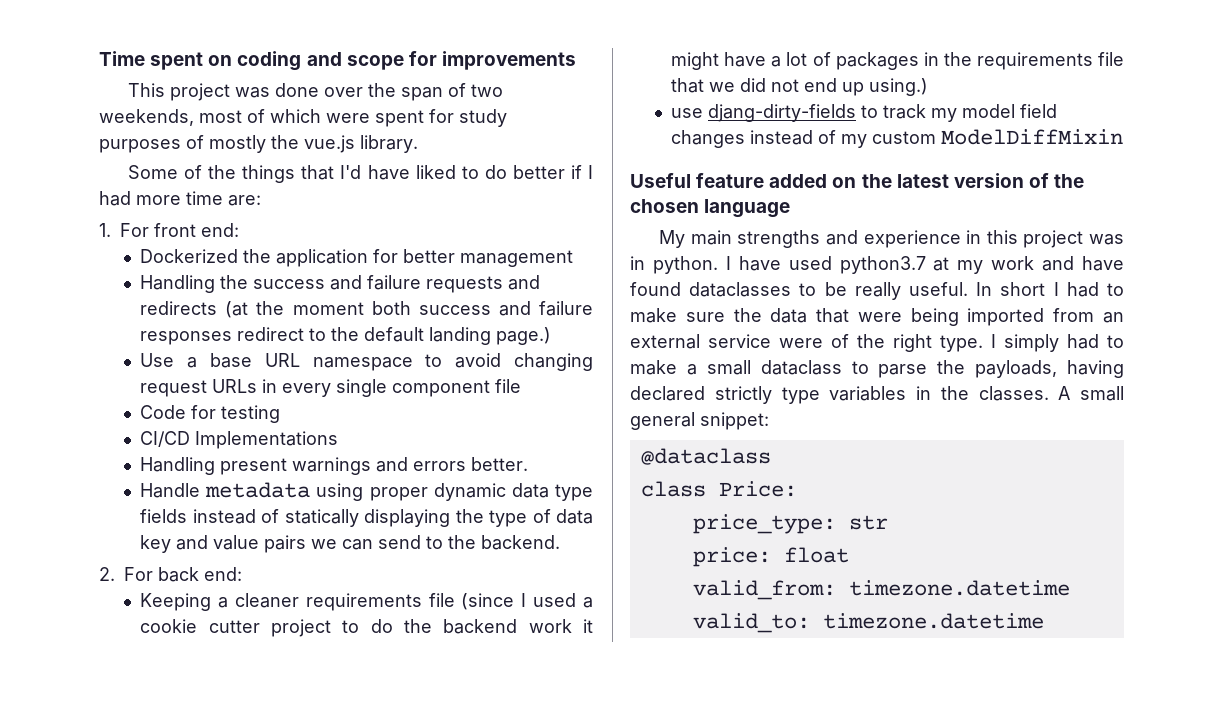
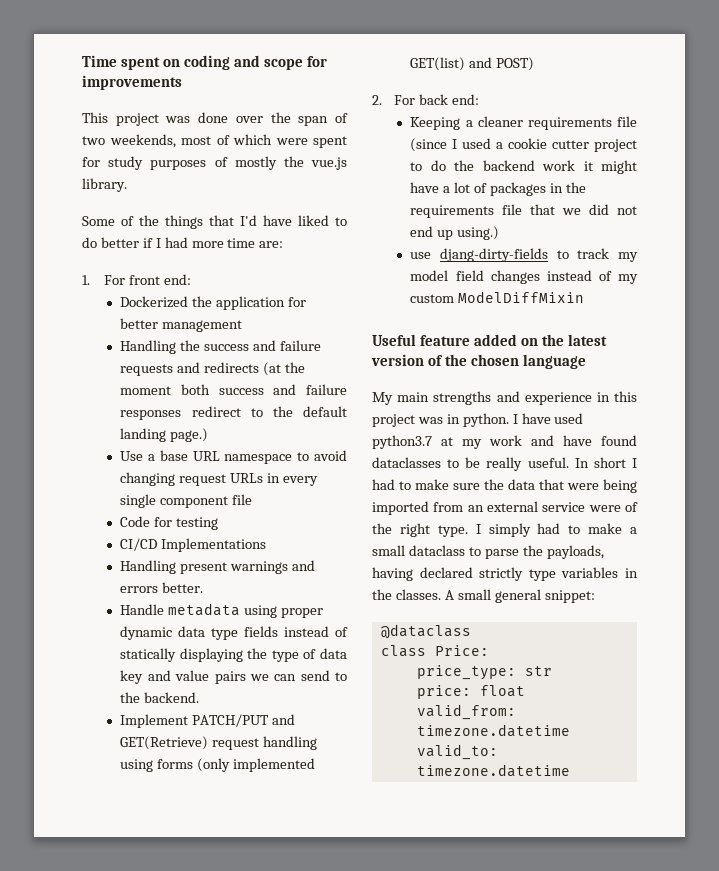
+ Implement PATCH/PUT and GET(Retrieve) request handling using forms (only implemented GET(list) and POST)

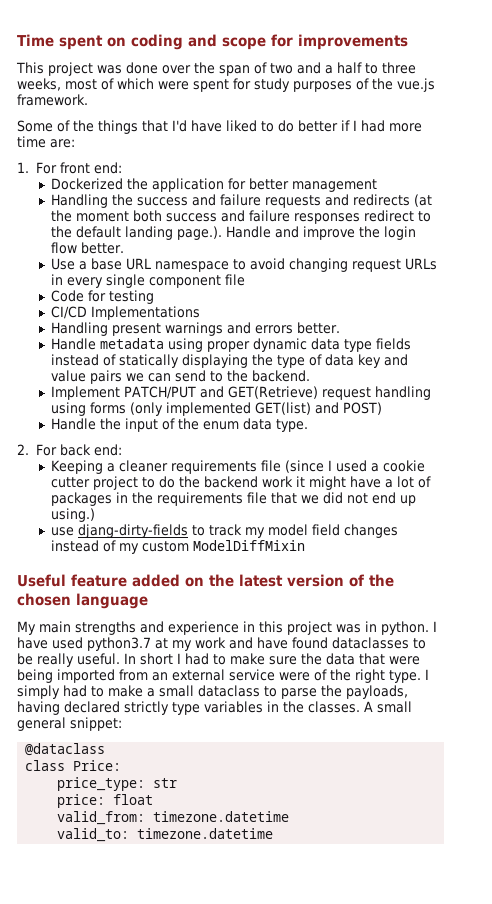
- This project was done over the span of two weekends, most of which were spent for study purposes of mostly the vue.js library.
+ This project was done over the span of two and a half to three weeks, most of which were spent for study purposes of the vue.js framework.
- Handling the success and failure requests and redirects (at the moment both success and failure responses redirect to the default landing page.)
+ Handling the success and failure requests and redirects (at the moment both success and failure responses redirect to the default landing page.). Handle and improve the login flow better.
+ Handle the input of the enum data type.

